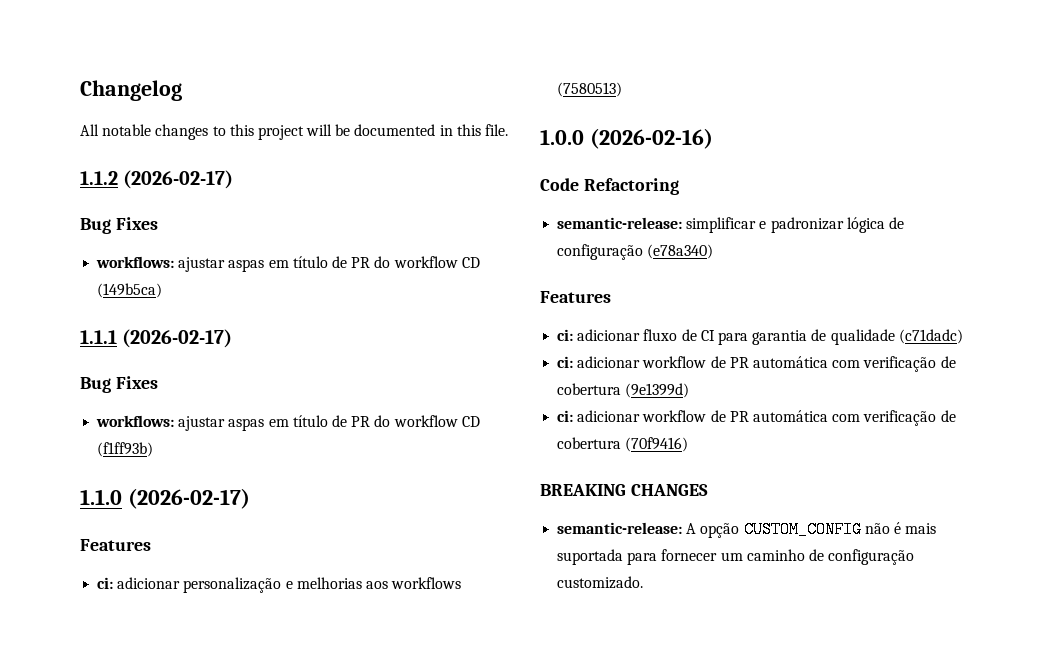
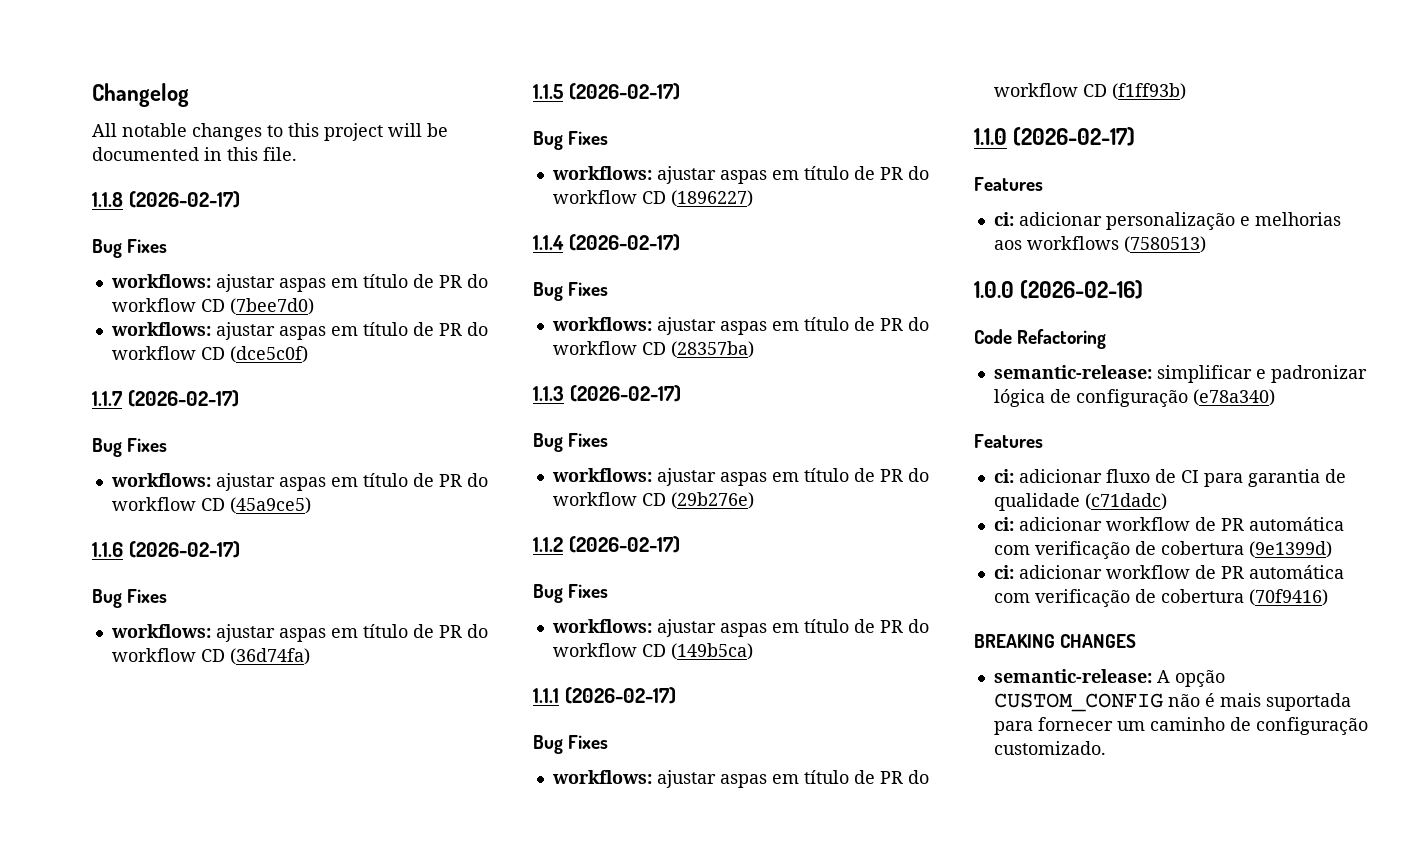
+ 1.1.8 (2026-02-17)
+ Bug Fixes
+ workflows: ajustar aspas em título de PR do workflow CD (7bee7d0)
+ workflows: ajustar aspas em título de PR do workflow CD (dce5c0f)
+ 1.1.7 (2026-02-17)
+ Bug Fixes
+ workflows: ajustar aspas em título de PR do workflow CD (45a9ce5)
+ 1.1.6 (2026-02-17)
+ Bug Fixes
+ workflows: ajustar aspas em título de PR do workflow CD (36d74fa)
+ 1.1.5 (2026-02-17)
+ Bug Fixes
+ workflows: ajustar aspas em título de PR do workflow CD (1896227)
+ 1.1.4 (2026-02-17)
+ Bug Fixes
+ workflows: ajustar aspas em título de PR do workflow CD (28357ba)
+ 1.1.3 (2026-02-17)
+ Bug Fixes
+ workflows: ajustar aspas em título de PR do workflow CD (29b276e)

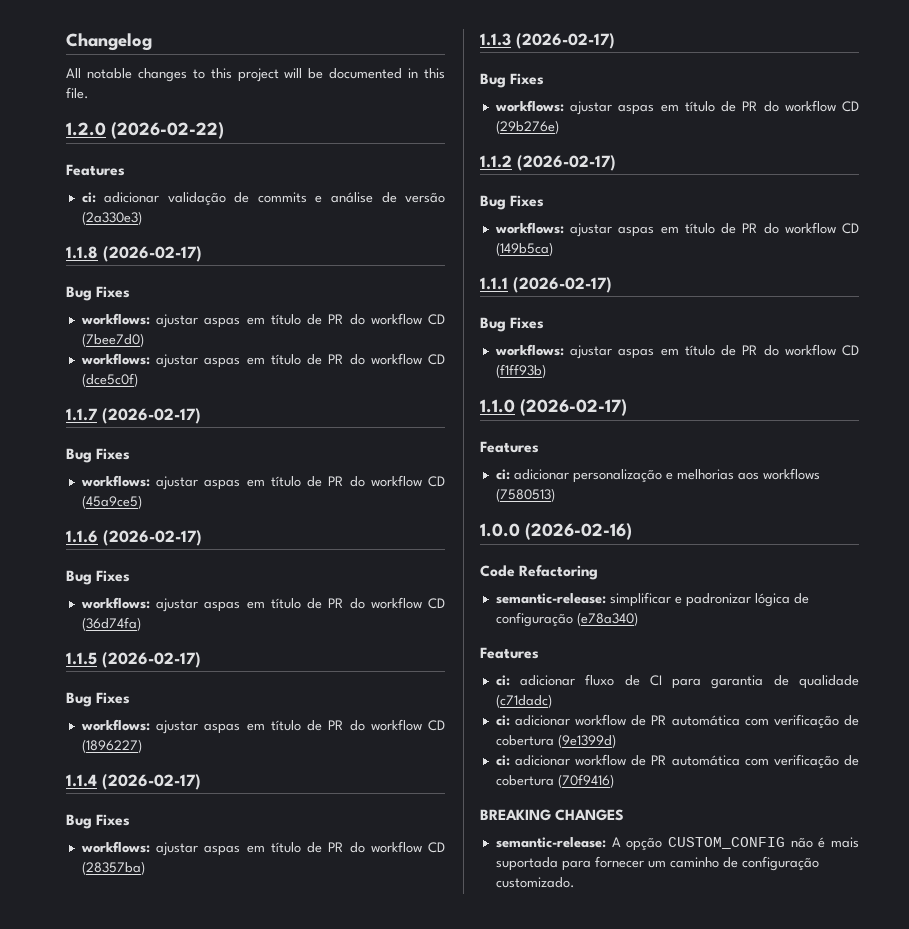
+ 1.2.0 (2026-02-22)
+ Features
+ ci: adicionar validação de commits e análise de versão (2a330e3)

